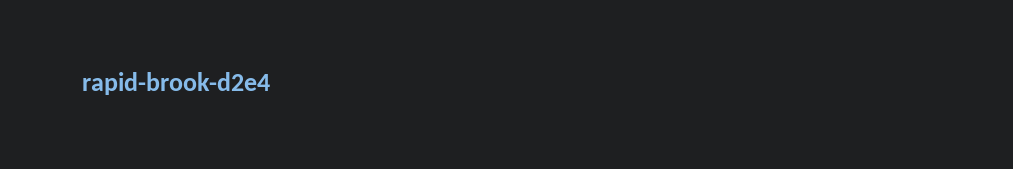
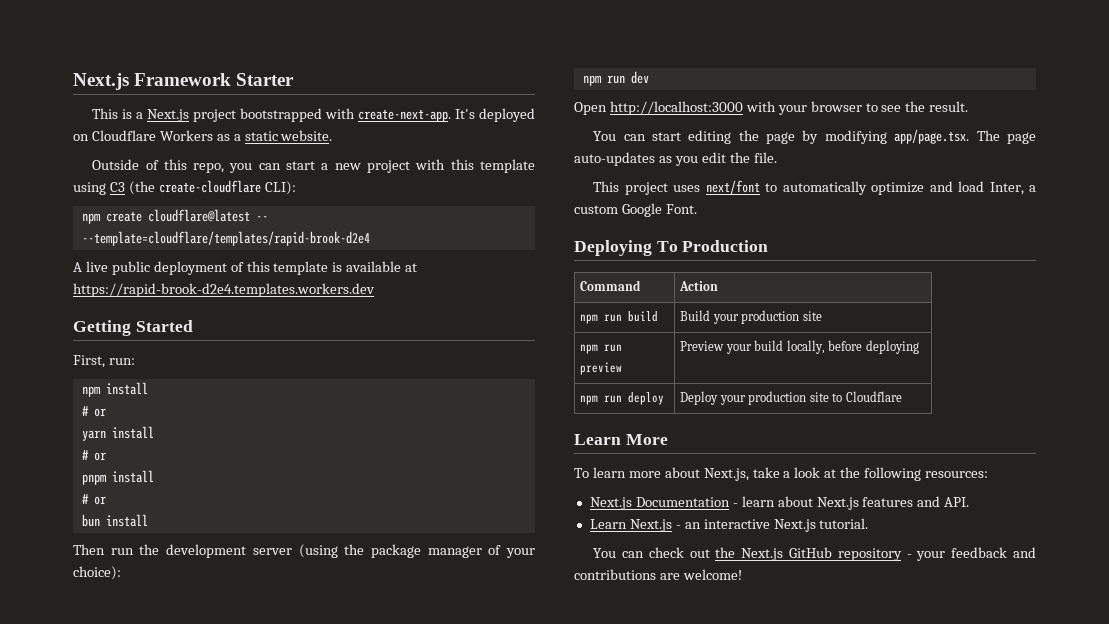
- rapid-brook-d2e4
+ Next.js Framework Starter
+ This is a Next.js project bootstrapped with create-next-app. It's deployed on Cloudflare Workers as a static website.
+ Outside of this repo, you can start a new project with this template using C3 (the create-cloudflare CLI):
+ npm create cloudflare@latest -- --template=cloudflare/templates/rapid-brook-d2e4
+ A live public deployment of this template is available at https://rapid-brook-d2e4.templates.workers.dev
+ Getting Started
+ First, run:
+ npm install
+ # or
+ yarn install
+ # or
+ pnpm install
+ # or
+ bun install
+ Then run the development server (using the package manager of your choice):
+ npm run dev
+ Open http://localhost:3000 with your browser to see the result.
+ You can start editing the page by modifying app/page.tsx. The page auto-updates as you edit the file.
+ This project uses next/font to automatically optimize and load Inter, a custom Google Font.
+ Deploying To Production
+ Command | Action
+ npm run build | Build your production site
+ npm run preview | Preview your build locally, before deploying
+ npm run deploy | Deploy your production site to Cloudflare
+ Learn More
+ To learn more about Next.js, take a look at the following resources:
+ Next.js Documentation - learn about Next.js features and API.
+ Learn Next.js - an interactive Next.js tutorial.
+ You can check out the Next.js GitHub repository - your feedback and contributions are welcome!

